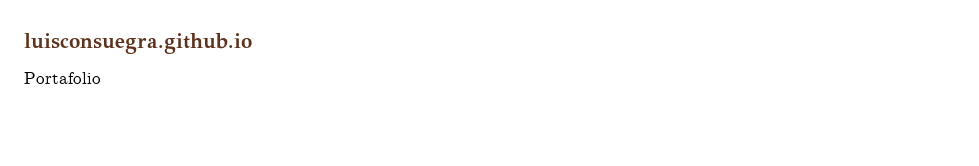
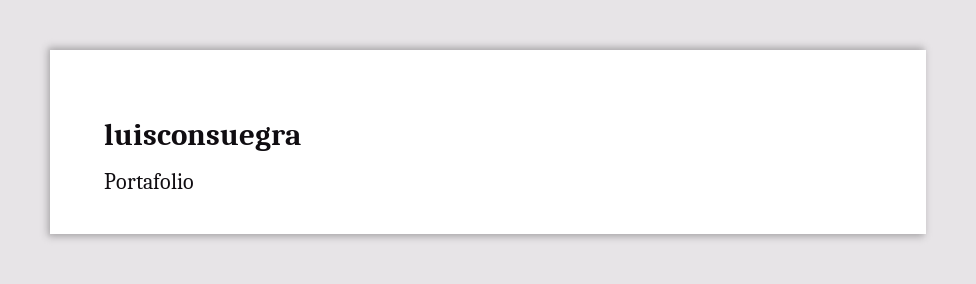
- luisconsuegra.github.io
+ luisconsuegra

